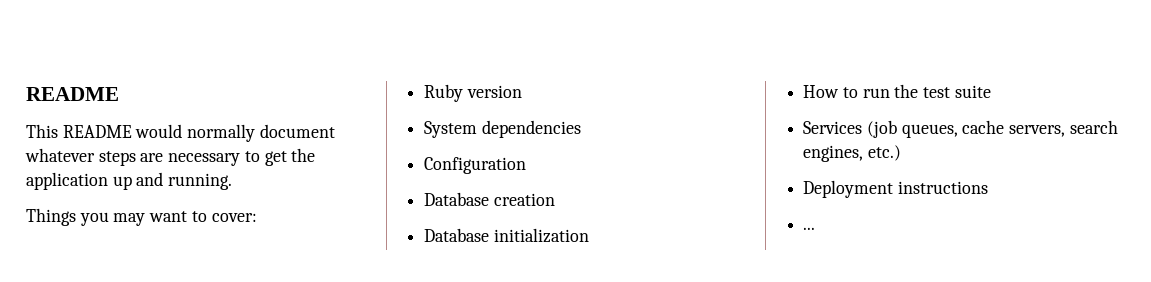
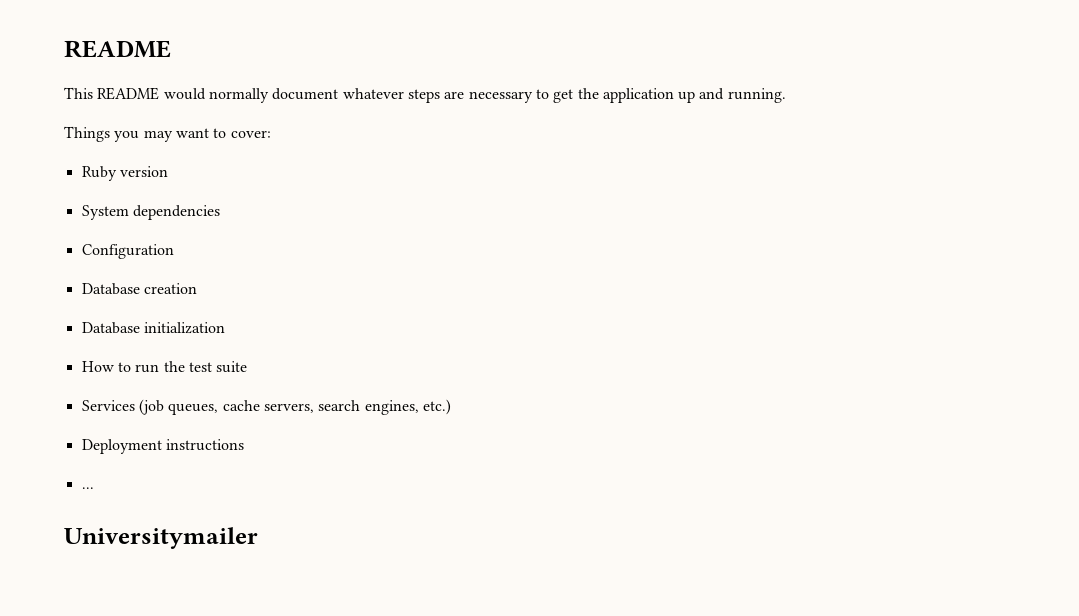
+ Universitymailer

